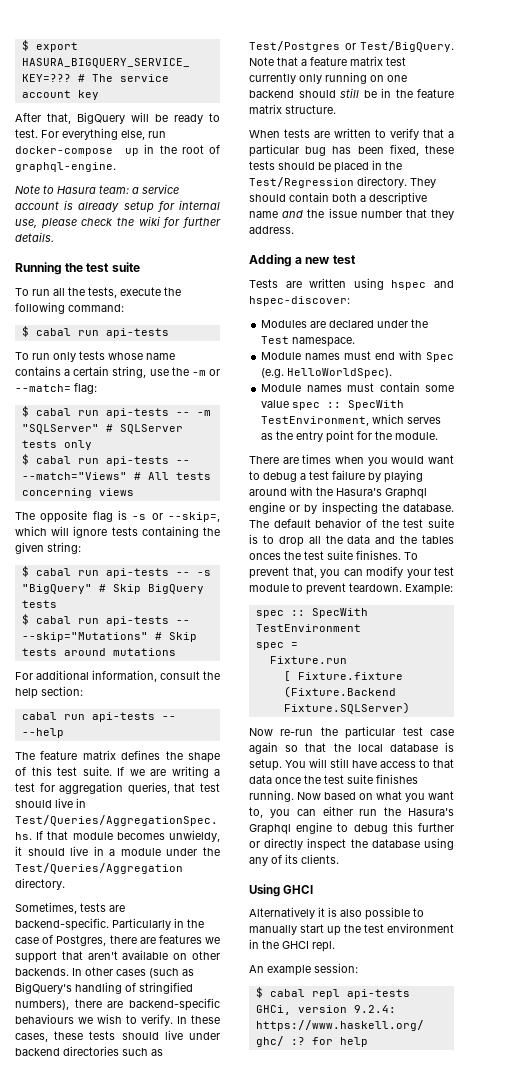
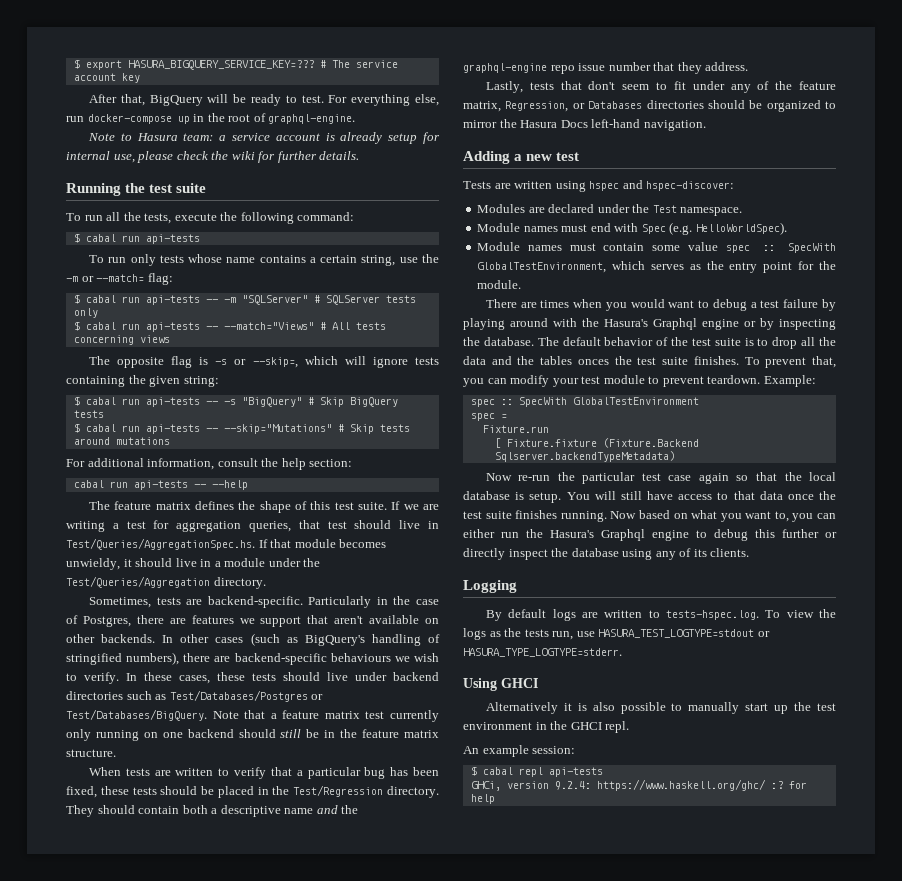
- In these cases, these tests should live under backend directories such as Test/Postgres or Test/BigQuery.
+ In these cases, these tests should live under backend directories such as Test/Databases/Postgres or Test/Databases/BigQuery.
- They should contain both a descriptive name and the issue number that they address.
+ They should contain both a descriptive name and the graphql-engine repo issue number that they address.
+ Lastly, tests that don't seem to fit under any of the feature matrix, Regression, or Databases directories should be organized to mirror the Hasura Docs left-hand navigation.
- Module names must contain some value spec :: SpecWith TestEnvironment, which serves as the entry point for the module.
+ Module names must contain some value spec :: SpecWith GlobalTestEnvironment, which serves as the entry point for the module.
- spec :: SpecWith TestEnvironment
+ spec :: SpecWith GlobalTestEnvironment
- [ Fixture.fixture (Fixture.Backend Fixture.SQLServer)
+ [ Fixture.fixture (Fixture.Backend Sqlserver.backendTypeMetadata)
+ Logging
+ By default logs are written to tests-hspec.log. To view the logs as the tests run, use HASURA_TEST_LOGTYPE=stdout or HASURA_TYPE_LOGTYPE=stderr.

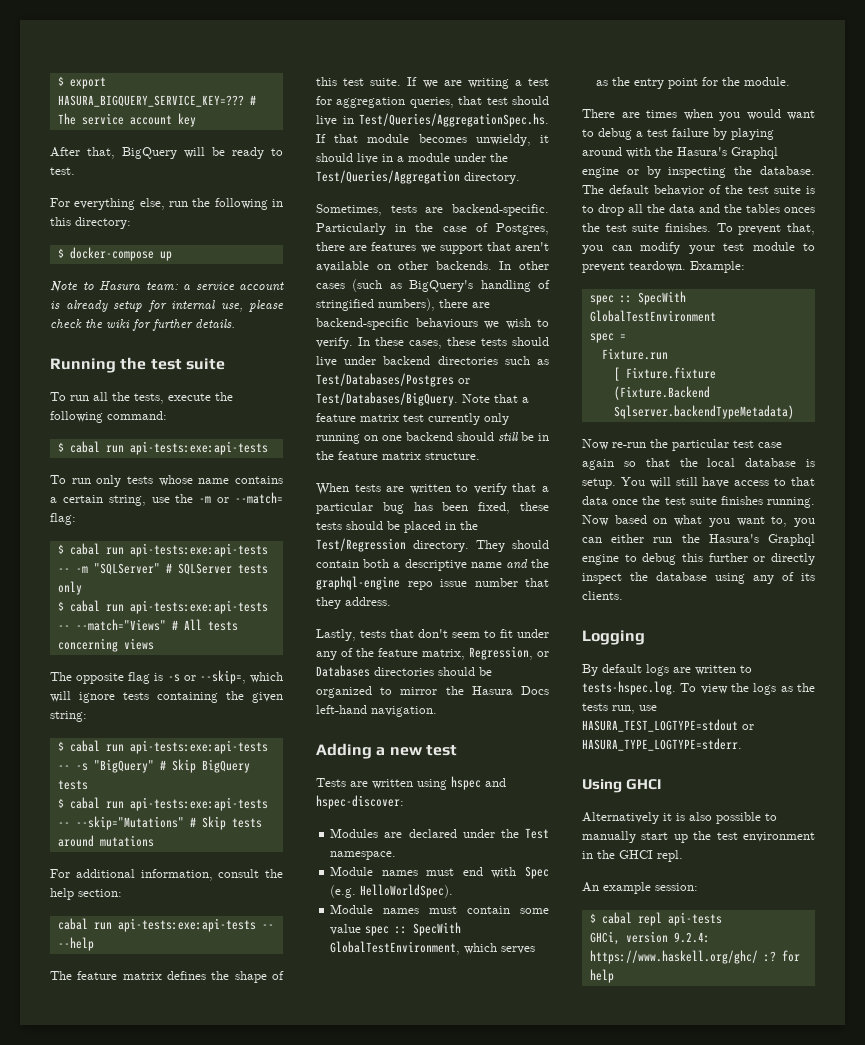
- After that, BigQuery will be ready to test. For everything else, run docker-compose up in the root of graphql-engine.
+ After that, BigQuery will be ready to test.
+ For everything else, run the following in this directory:
+ $ docker-compose up
  To run all the tests, execute the following command:
- $ cabal run api-tests
+ $ cabal run api-tests:exe:api-tests
- $ cabal run api-tests -- -m "SQLServer" # SQLServer tests only
+ $ cabal run api-tests:exe:api-tests -- -m "SQLServer" # SQLServer tests only
- $ cabal run api-tests -- --match="Views" # All tests concerning views
+ $ cabal run api-tests:exe:api-tests -- --match="Views" # All tests concerning views
- $ cabal run api-tests -- -s "BigQuery" # Skip BigQuery tests
+ $ cabal run api-tests:exe:api-tests -- -s "BigQuery" # Skip BigQuery tests
- $ cabal run api-tests -- --skip="Mutations" # Skip tests around mutations
+ $ cabal run api-tests:exe:api-tests -- --skip="Mutations" # Skip tests around mutations
- cabal run api-tests -- --help
+ cabal run api-tests:exe:api-tests -- --help

